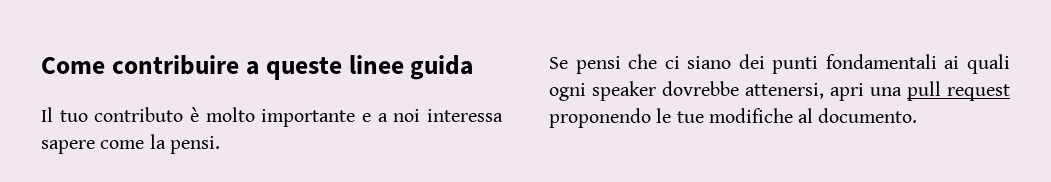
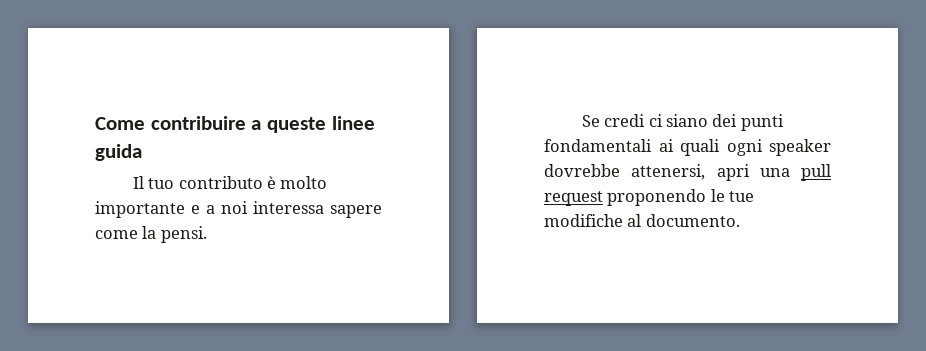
- Se pensi che ci siano dei punti fondamentali ai quali ogni speaker dovrebbe attenersi, apri una pull request proponendo le tue modifiche al documento.
+ Se credi ci siano dei punti fondamentali ai quali ogni speaker dovrebbe attenersi, apri una pull request proponendo le tue modifiche al documento.

